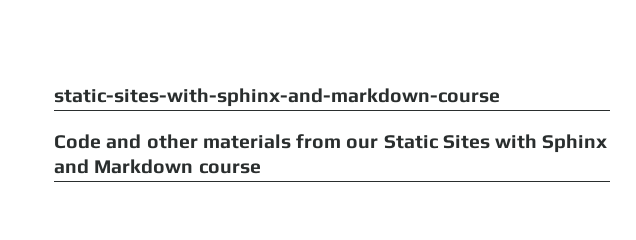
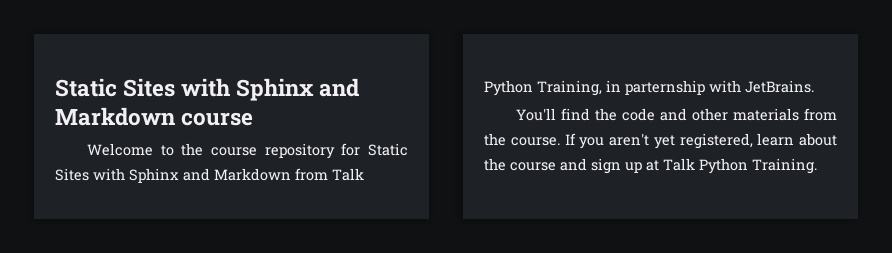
- static-sites-with-sphinx-and-markdown-course
- Code and other materials from our Static Sites with Sphinx and Markdown course
+ Static Sites with Sphinx and Markdown course
+ Welcome to the course repository for Static Sites with Sphinx and Markdown from Talk Python Training, in parternship with JetBrains.
+ You'll find the code and other materials from the course. If you aren't yet registered, learn about the course and sign up at Talk Python Training.

